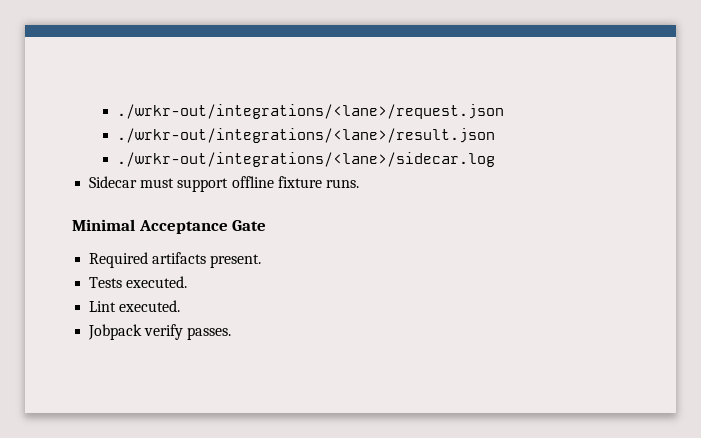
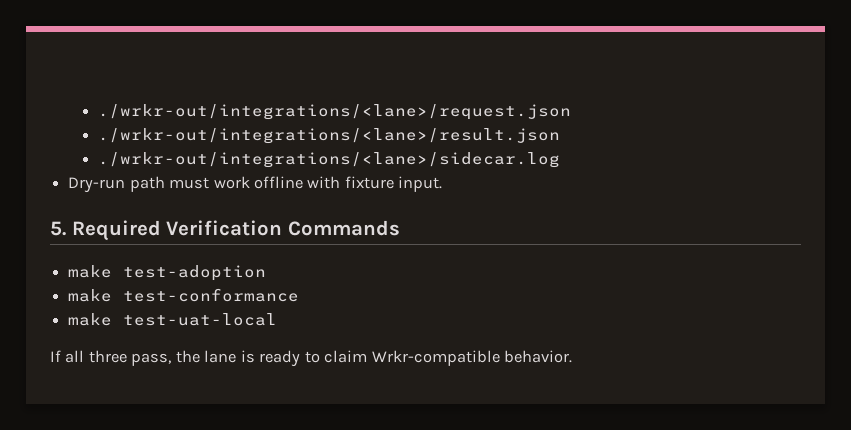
- Sidecar must support offline fixture runs.
- Minimal Acceptance Gate
- Required artifacts present.
- Tests executed.
- Lint executed.
- Jobpack verify passes.
+ Dry-run path must work offline with fixture input.
+ 5. Required Verification Commands
+ make test-adoption
+ make test-conformance
+ make test-uat-local
+ If all three pass, the lane is ready to claim Wrkr-compatible behavior.

